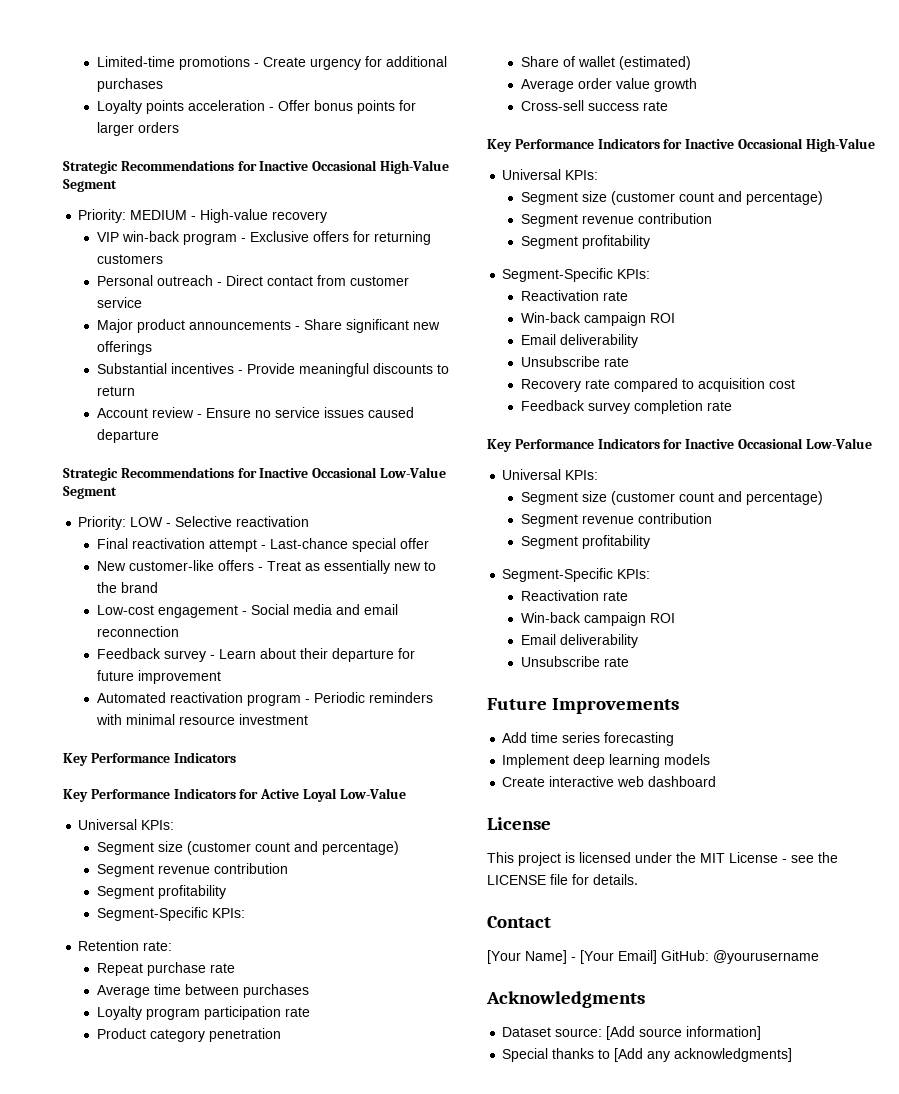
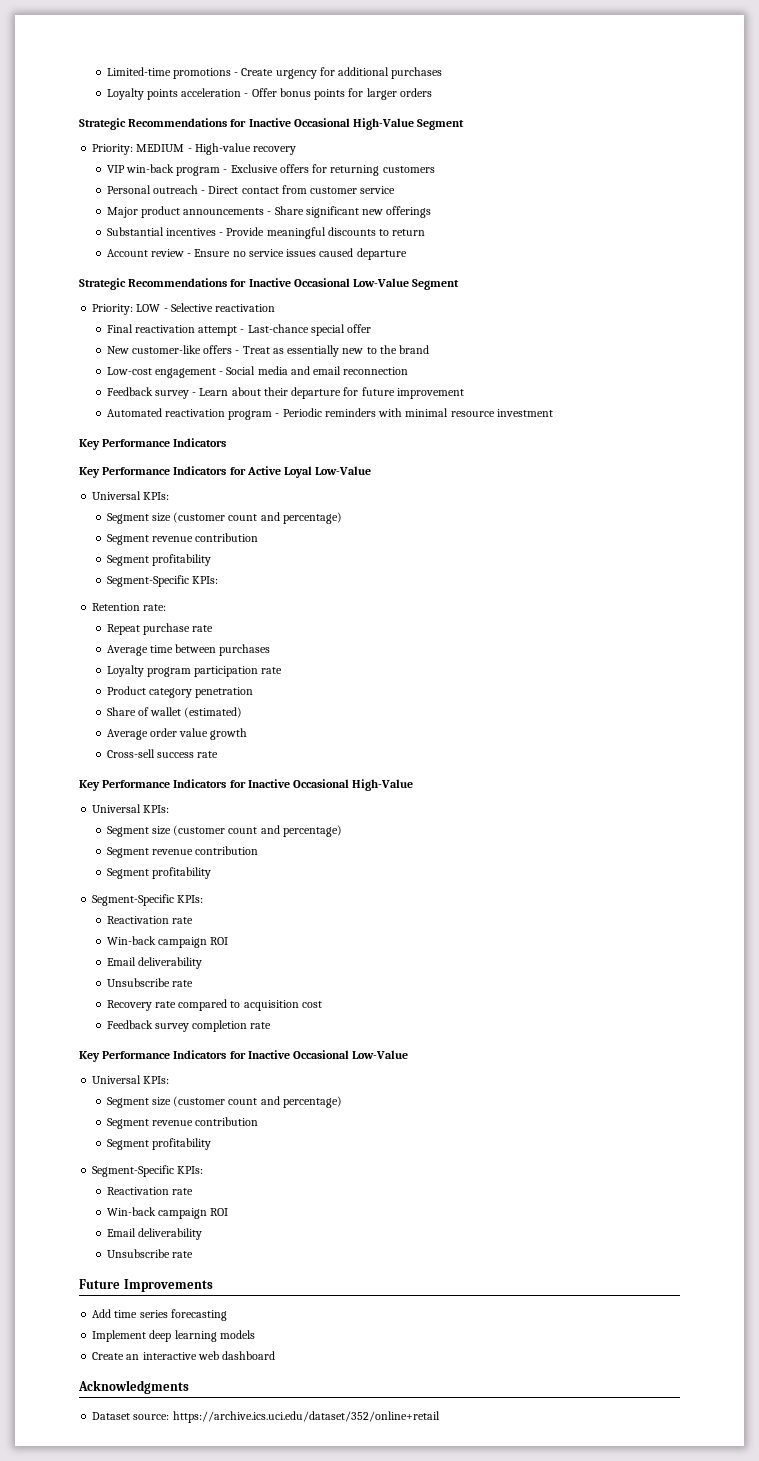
- Create interactive web dashboard
- License
- This project is licensed under the MIT License - see the LICENSE file for details.
- Contact
- [Your Name] - [Your Email] GitHub: @yourusername
+ Create an interactive web dashboard
  Acknowledgments
- Dataset source: [Add source information]
- Special thanks to [Add any acknowledgments]
+ Dataset source: https://archive.ics.uci.edu/dataset/352/online+retail

